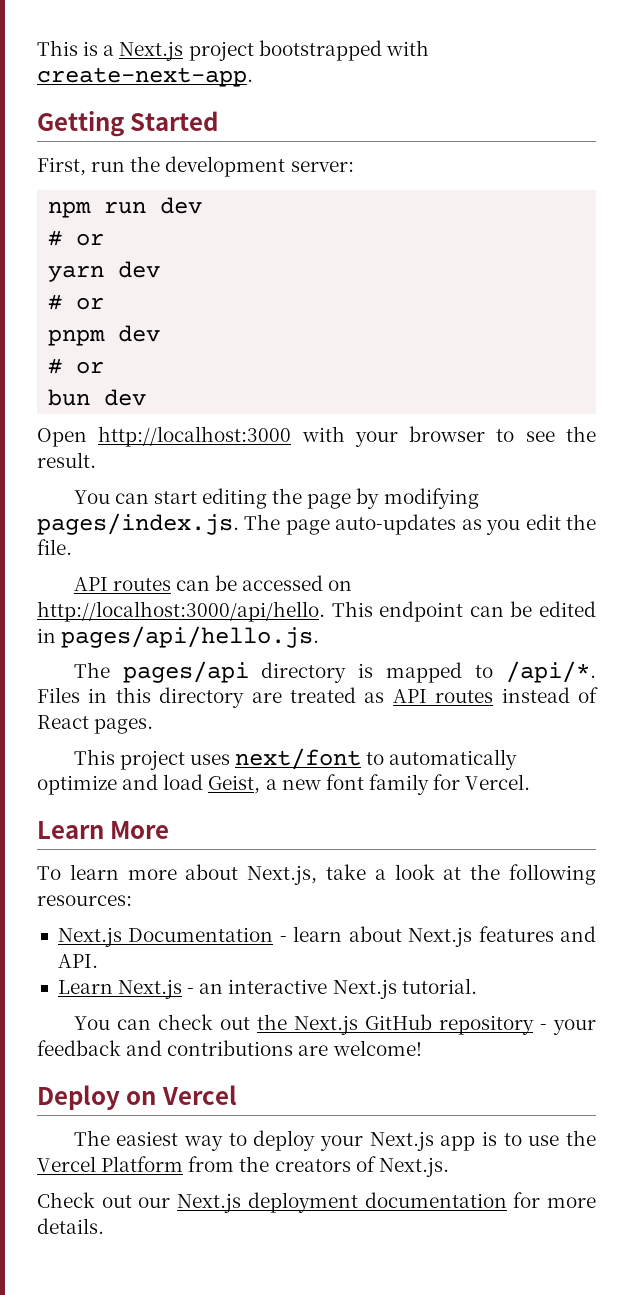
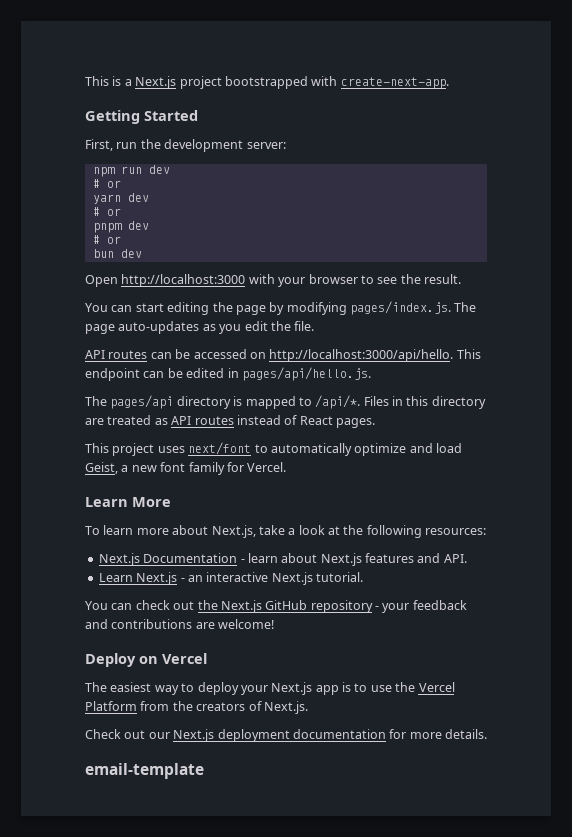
+ email-template

